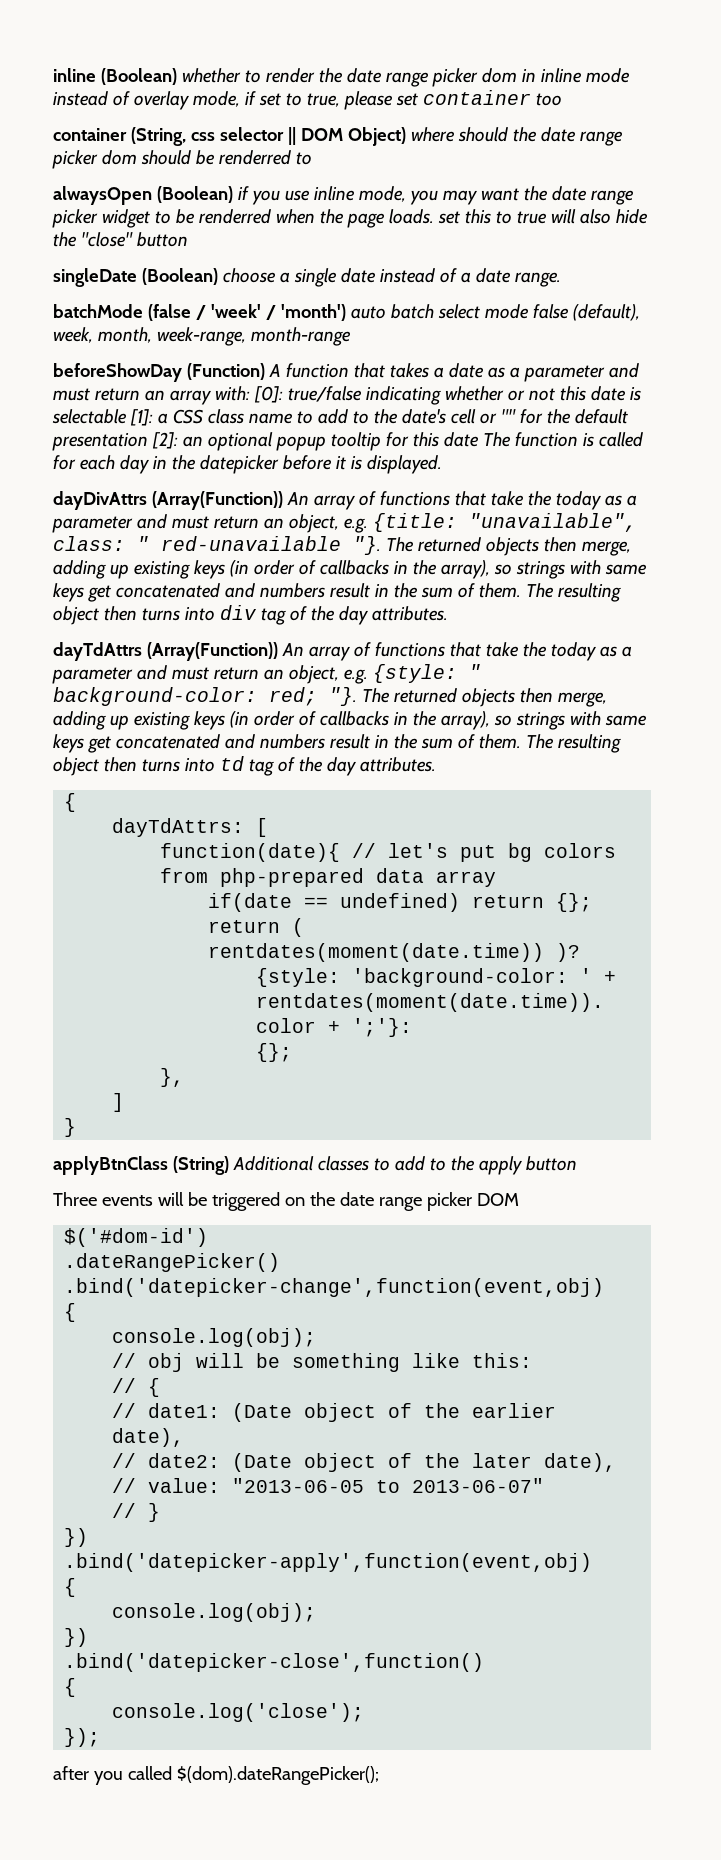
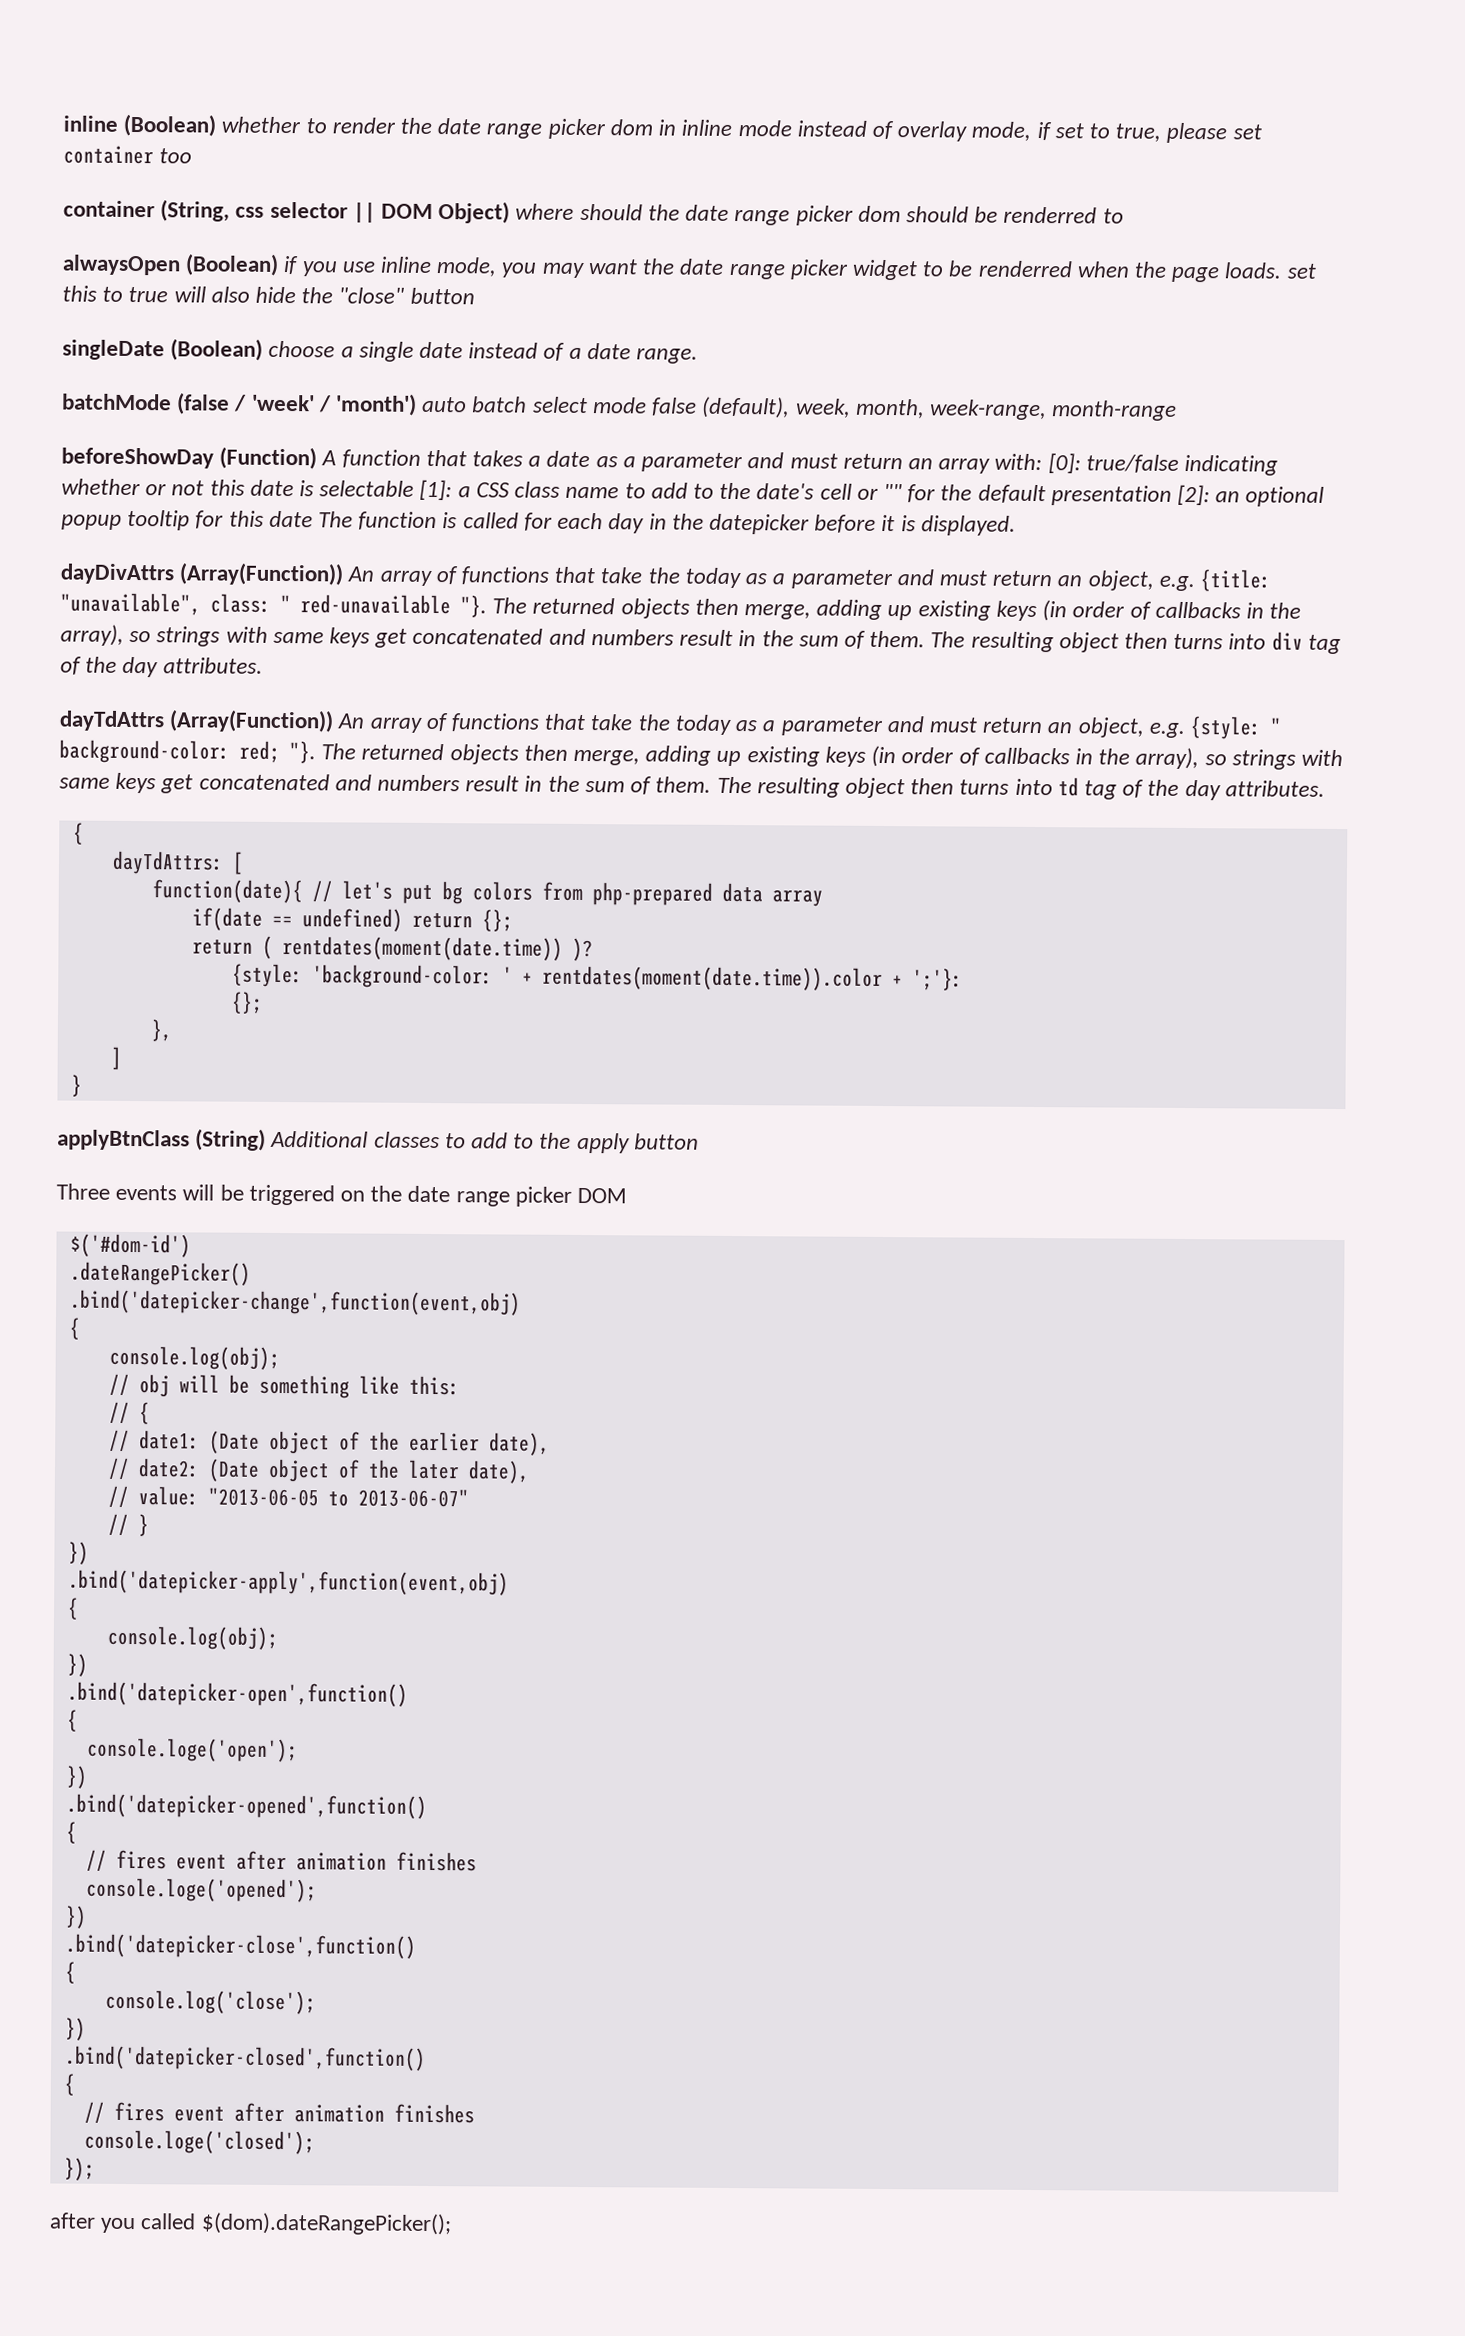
+ .bind('datepicker-open',function()
+ {
+ console.loge('open');
+ })
+ .bind('datepicker-opened',function()
+ {
+ // fires event after animation finishes
+ console.loge('opened');
+ })
  .bind('datepicker-close',function()
  {
  console.log('close');
+ })
+ .bind('datepicker-closed',function()
+ {
+ // fires event after animation finishes
+ console.loge('closed');

